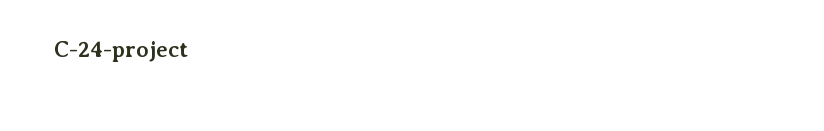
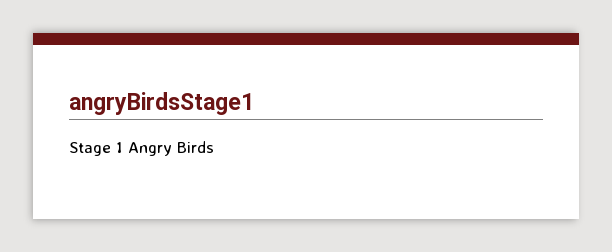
- C-24-project
+ angryBirdsStage1
+ Stage 1 Angry Birds

